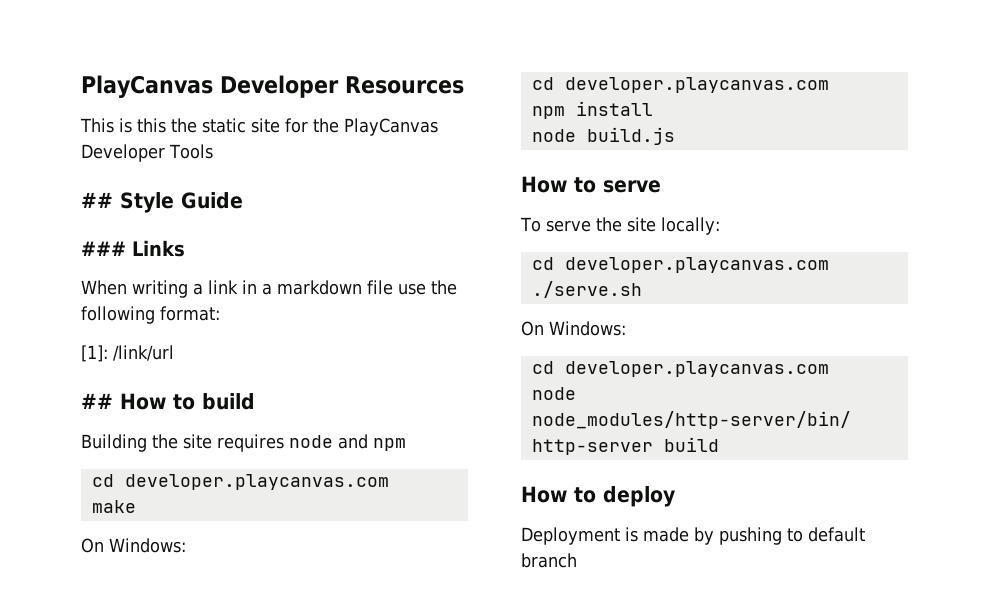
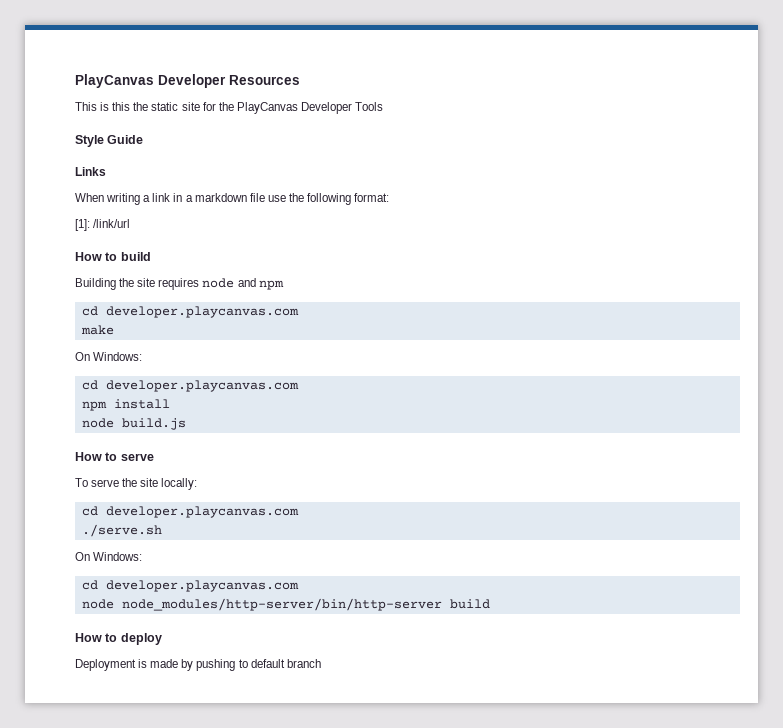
- ## Style Guide
+ Style Guide
- ### Links
+ Links
- ## How to build
+ How to build

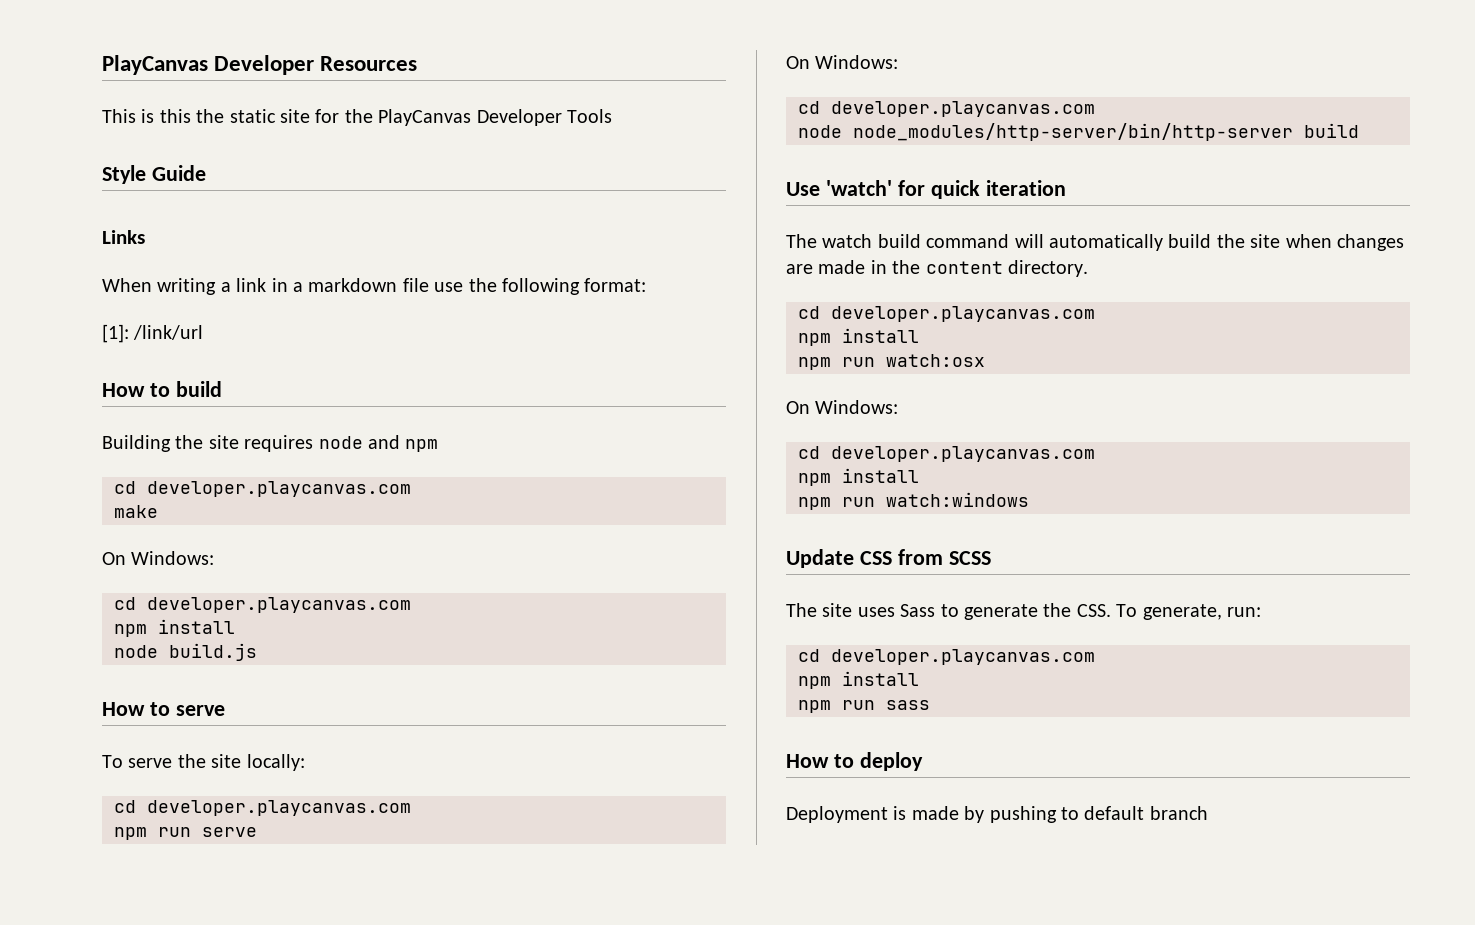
- ./serve.sh
+ npm run serve
+ Use 'watch' for quick iteration
+ The watch build command will automatically build the site when changes are made in the content directory.
+ cd developer.playcanvas.com
+ npm install
+ npm run watch:osx
+ On Windows:
+ cd developer.playcanvas.com
+ npm install
+ npm run watch:windows
+ Update CSS from SCSS
+ The site uses Sass to generate the CSS. To generate, run:
+ cd developer.playcanvas.com
+ npm install
+ npm run sass

